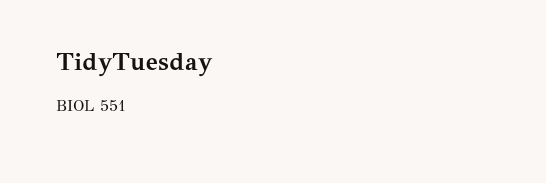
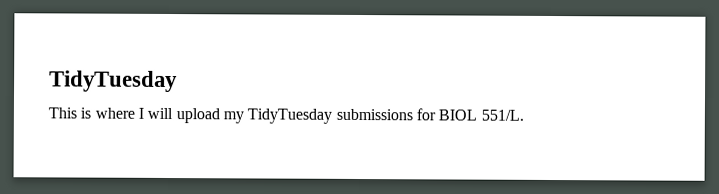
- BIOL 551
+ This is where I will upload my TidyTuesday submissions for BIOL 551/L.

